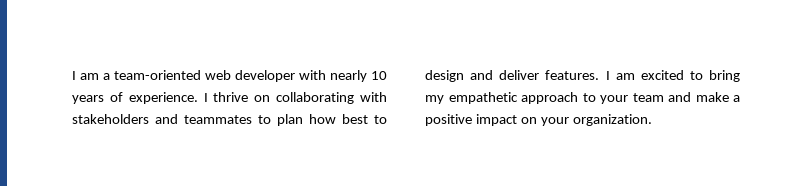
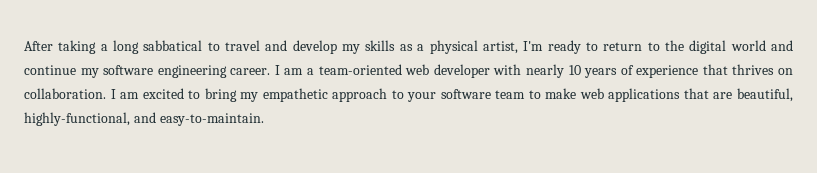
+ After taking a long sabbatical to travel and develop my skills as a physical artist, I'm ready to return to the digital world and continue my software engineering career.
- I am a team-oriented web developer with nearly 10 years of experience. I thrive on collaborating with stakeholders and teammates to plan how best to design and deliver features.
+ I am a team-oriented web developer with nearly 10 years of experience that thrives on collaboration.
- I am excited to bring my empathetic approach to your team and make a positive impact on your organization.
+ I am excited to bring my empathetic approach to your software team to make web applications that are beautiful, highly-functional, and easy-to-maintain.

